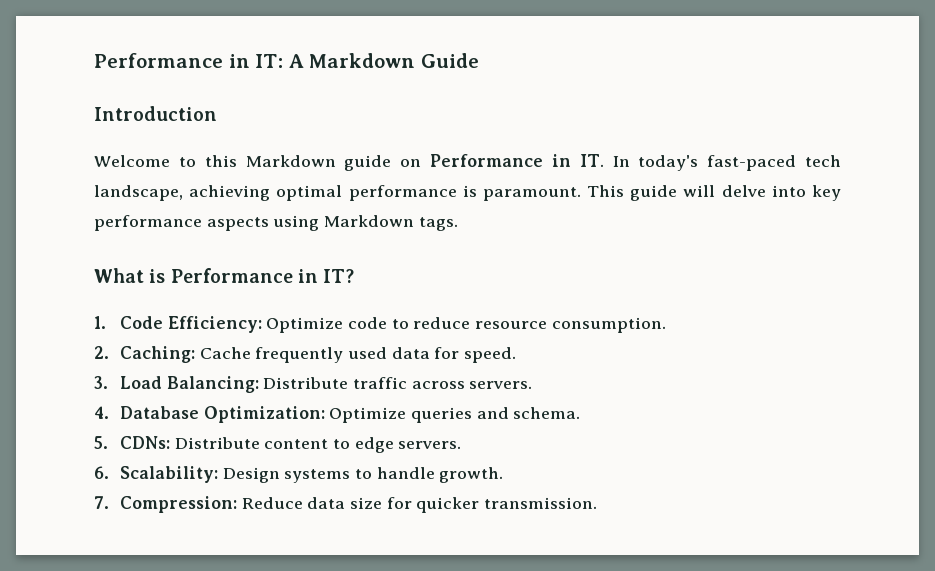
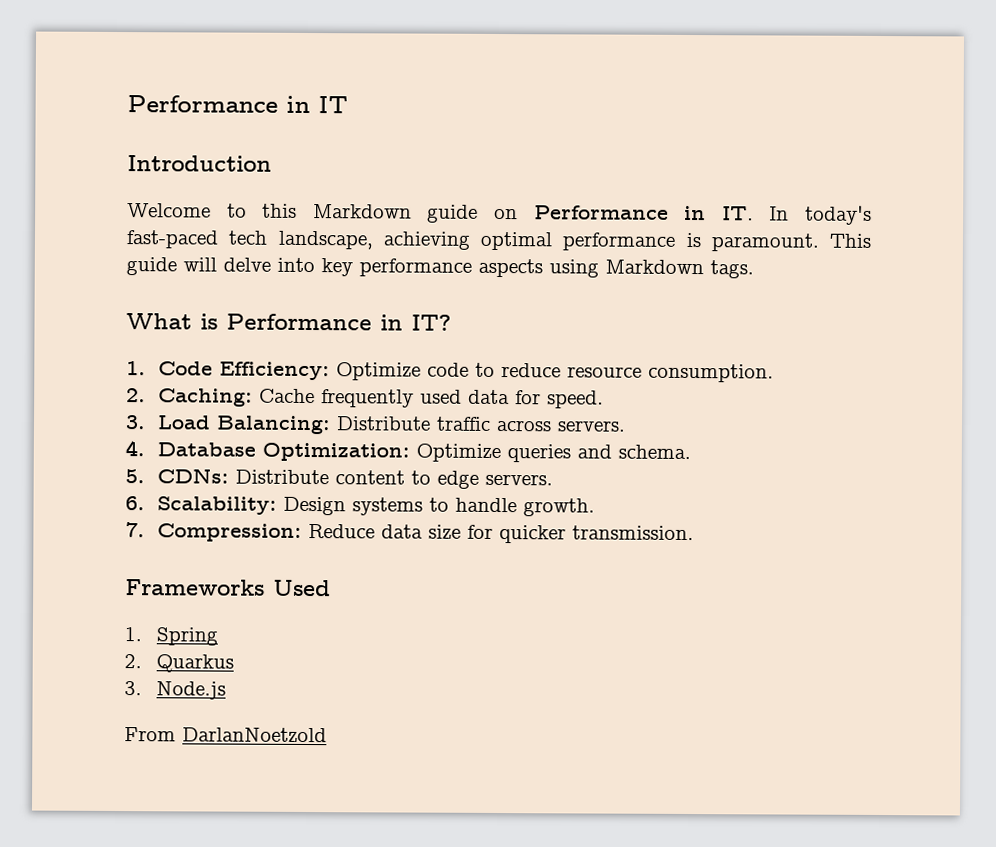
- Performance in IT: A Markdown Guide
+ Performance in IT
+ Frameworks Used
+ 1. Spring
+ 2. Quarkus
+ 3. Node.js
+ From DarlanNoetzold

